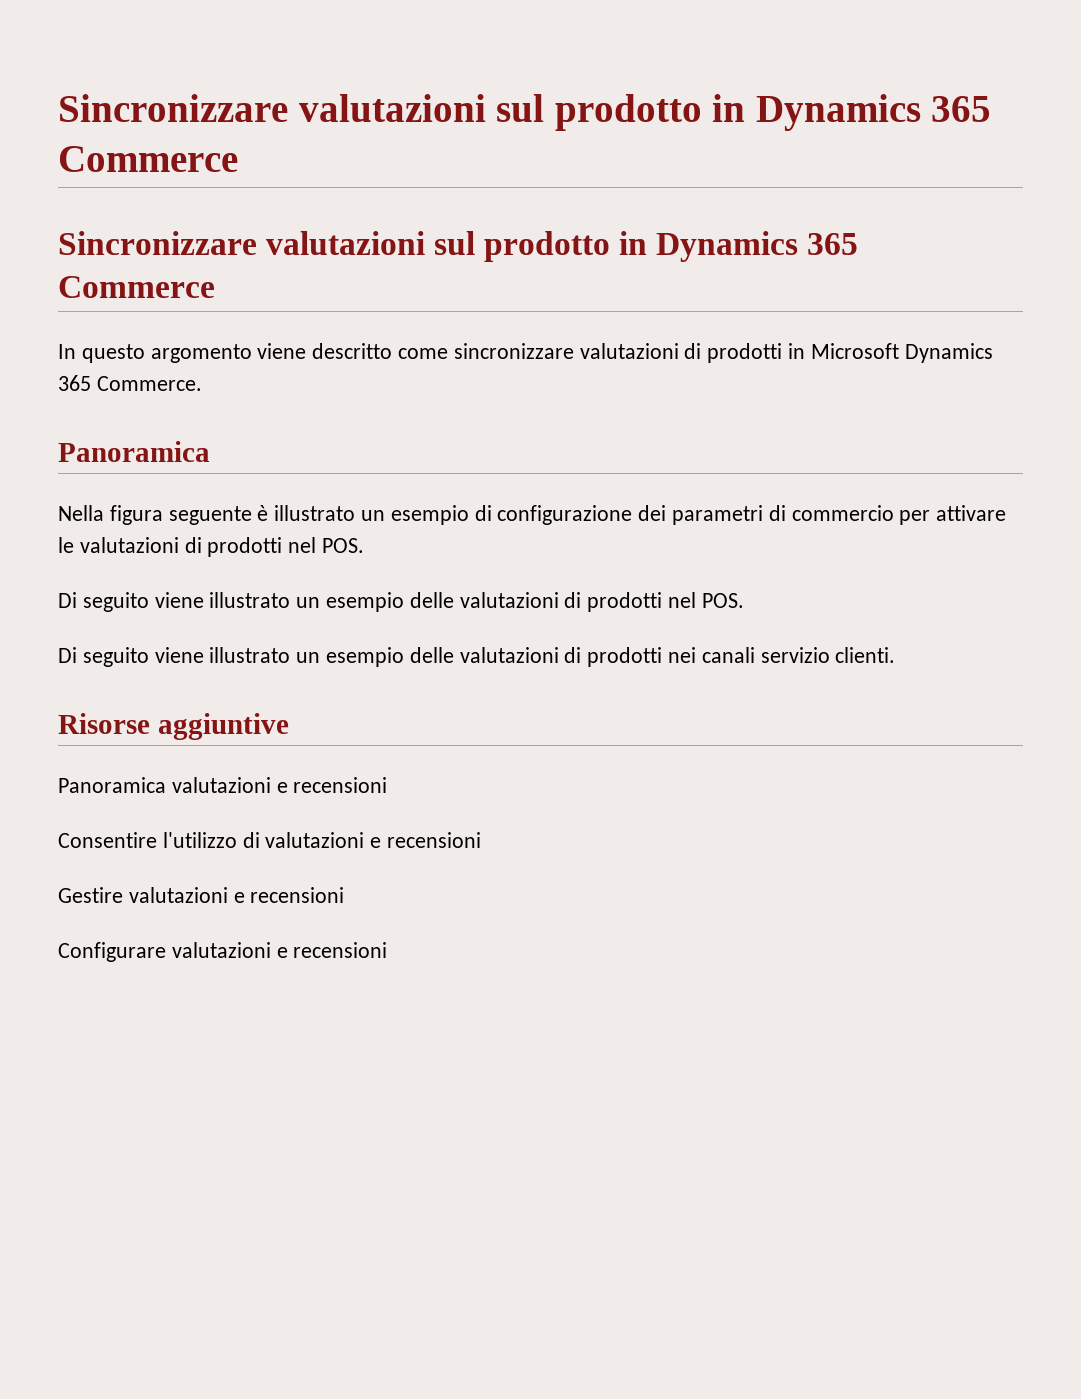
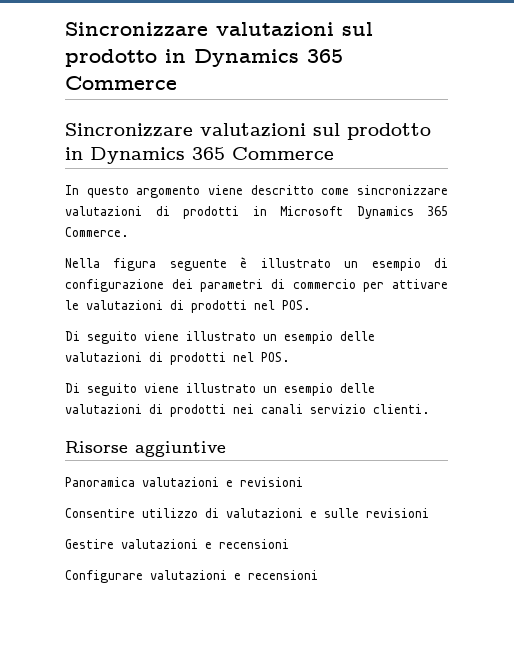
  In questo argomento viene descritto come sincronizzare valutazioni di prodotti in Microsoft Dynamics 365 Commerce.
- Panoramica
- Panoramica valutazioni e recensioni
+ Panoramica valutazioni e revisioni
- Consentire l'utilizzo di valutazioni e recensioni
+ Consentire utilizzo di valutazioni e sulle revisioni

